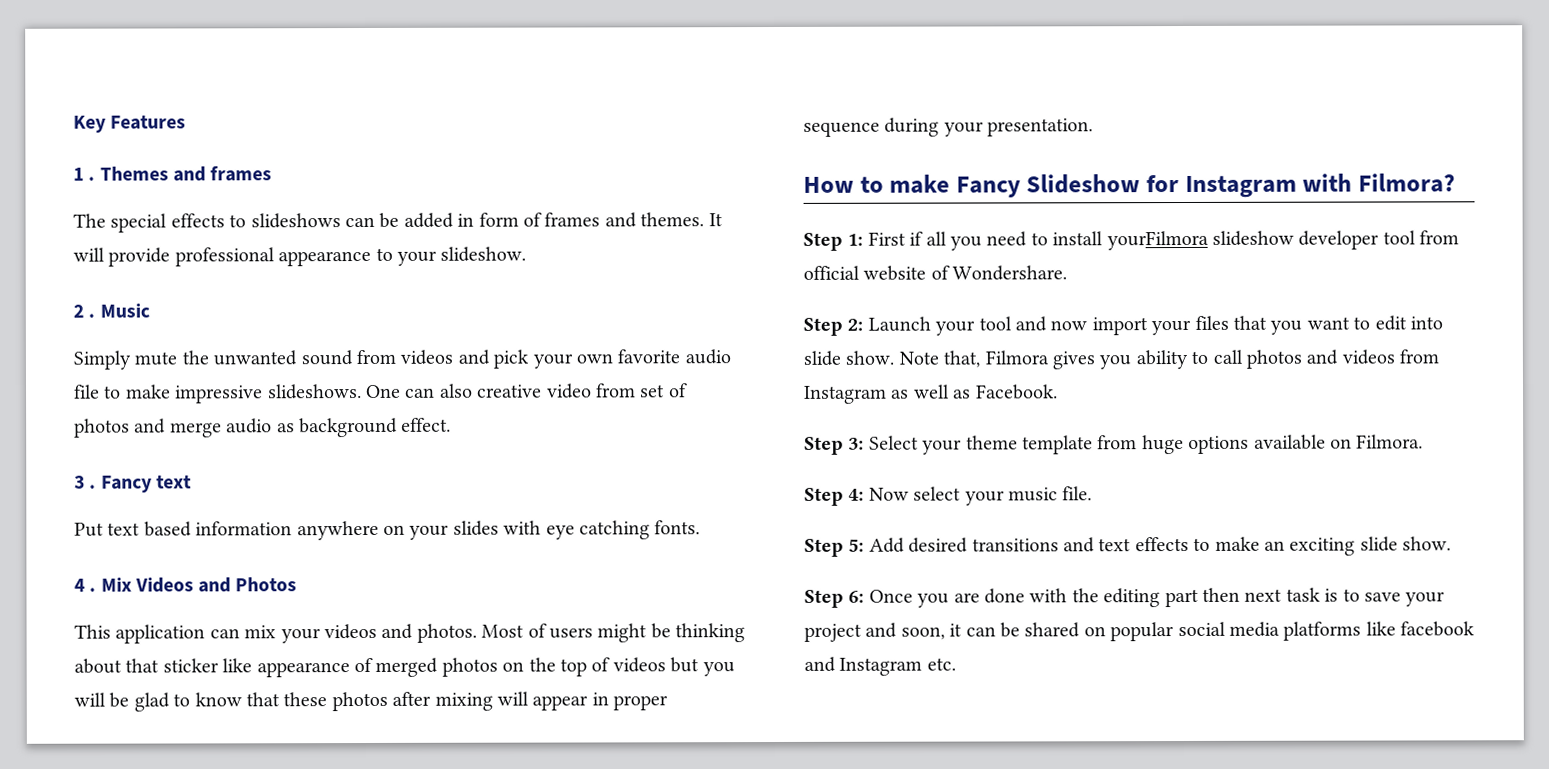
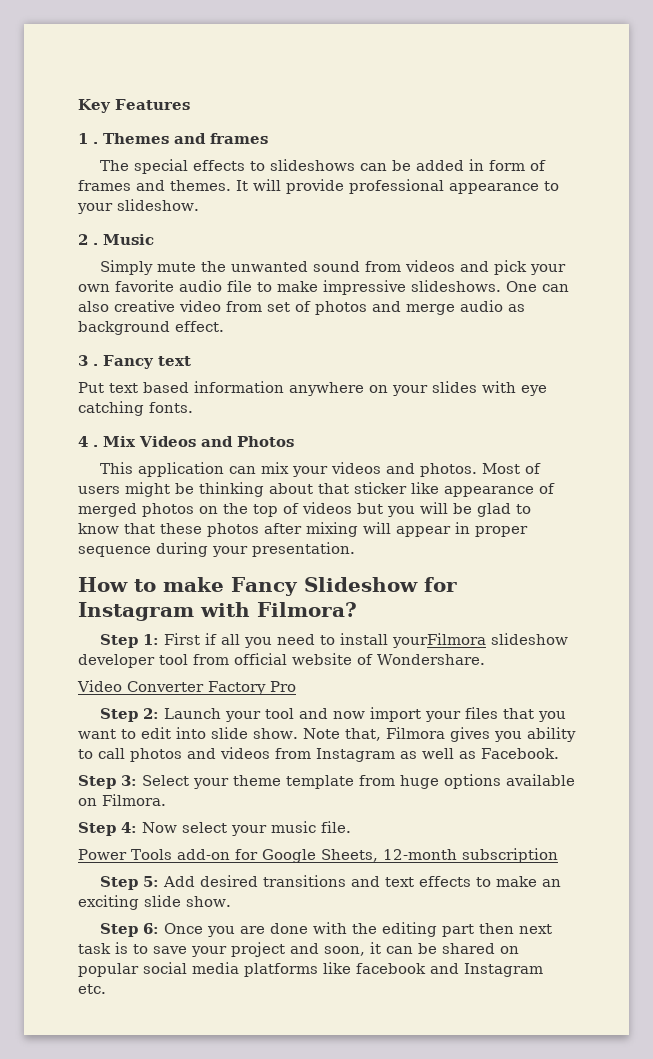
+ Video Converter Factory Pro
+ Power Tools add-on for Google Sheets, 12-month subscription

